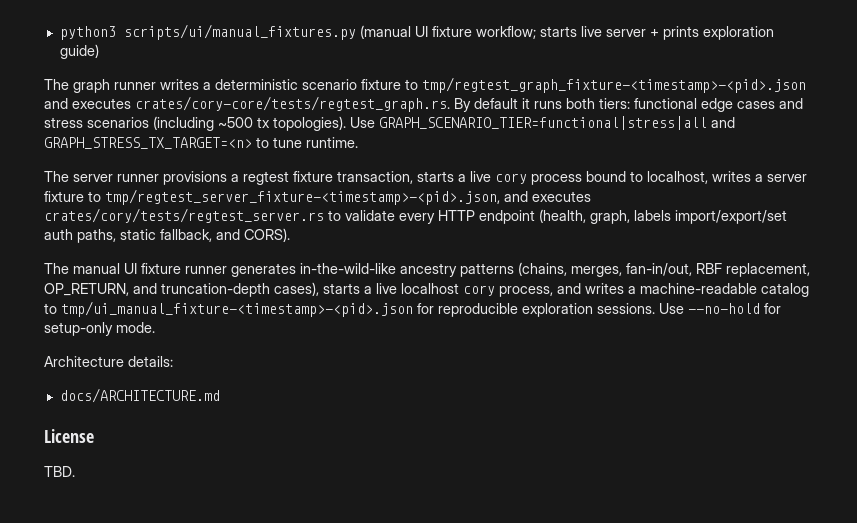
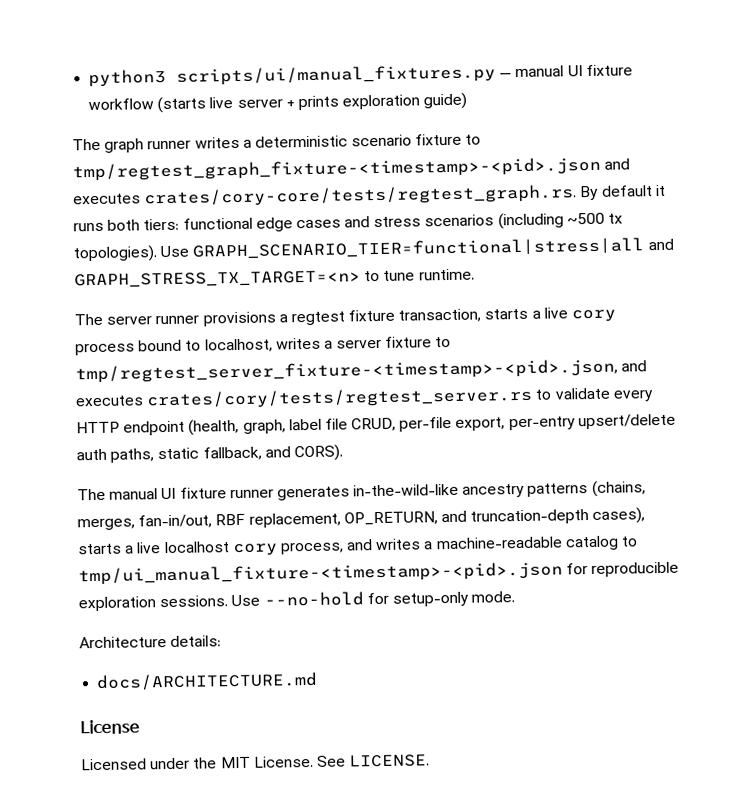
- python3 scripts/ui/manual_fixtures.py (manual UI fixture workflow; starts live server + prints exploration guide)
+ python3 scripts/ui/manual_fixtures.py — manual UI fixture workflow (starts live server + prints exploration guide)
- The server runner provisions a regtest fixture transaction, starts a live cory process bound to localhost, writes a server fixture to tmp/regtest_server_fixture-<timestamp>-<pid>.json, and executes crates/cory/tests/regtest_server.rs to validate every HTTP endpoint (health, graph, labels import/export/set auth paths, static fallback, and CORS).
+ The server runner provisions a regtest fixture transaction, starts a live cory process bound to localhost, writes a server fixture to tmp/regtest_server_fixture-<timestamp>-<pid>.json, and executes crates/cory/tests/regtest_server.rs to validate every HTTP endpoint (health, graph, label file CRUD, per-file export, per-entry upsert/delete auth paths, static fallback, and CORS).
- TBD.
+ Licensed under the MIT License. See LICENSE.

